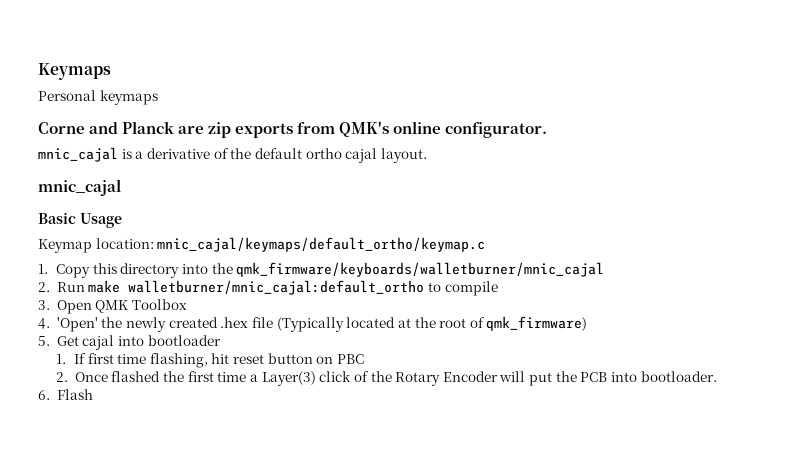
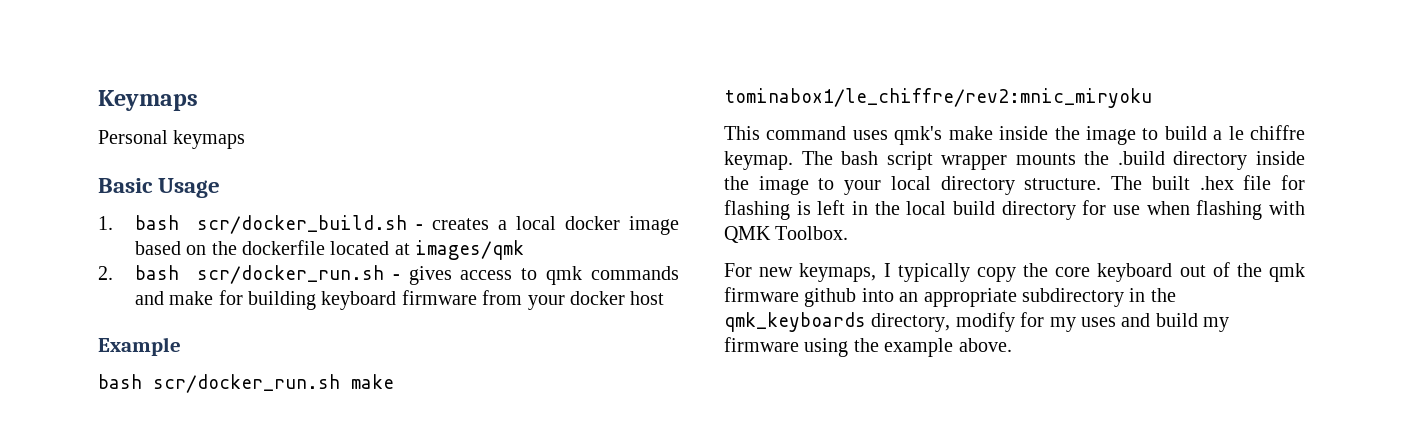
- Corne and Planck are zip exports from QMK's online configurator.
- mnic_cajal is a derivative of the default ortho cajal layout.
- mnic_cajal
  Basic Usage
- Keymap location: mnic_cajal/keymaps/default_ortho/keymap.c
- 1. Copy this directory into the qmk_firmware/keyboards/walletburner/mnic_cajal
- 2. Run make walletburner/mnic_cajal:default_ortho to compile
- 3. Open QMK Toolbox
- 4. 'Open' the newly created .hex file (Typically located at the root of qmk_firmware)
- 5. Get cajal into bootloader
- 1. If first time flashing, hit reset button on PBC
- 2. Once flashed the first time a Layer(3) click of the Rotary Encoder will put the PCB into bootloader.
- 6. Flash
+ 1. bash scr/docker_build.sh - creates a local docker image based on the dockerfile located at images/qmk
+ 2. bash scr/docker_run.sh - gives access to qmk commands and make for building keyboard firmware from your docker host
+ Example
+ bash scr/docker_run.sh make tominabox1/le_chiffre/rev2:mnic_miryoku
+ This command uses qmk's make inside the image to build a le chiffre keymap. The bash script wrapper mounts the .build directory inside the image to your local directory structure. The built .hex file for flashing is left in the local build directory for use when flashing with QMK Toolbox.
+ For new keymaps, I typically copy the core keyboard out of the qmk firmware github into an appropriate subdirectory in the qmk_keyboards directory, modify for my uses and build my firmware using the example above.

